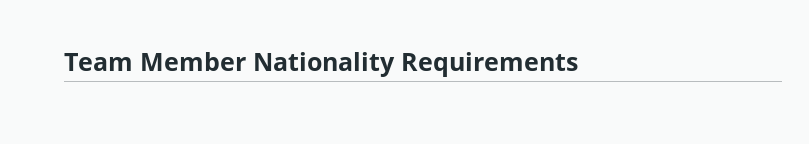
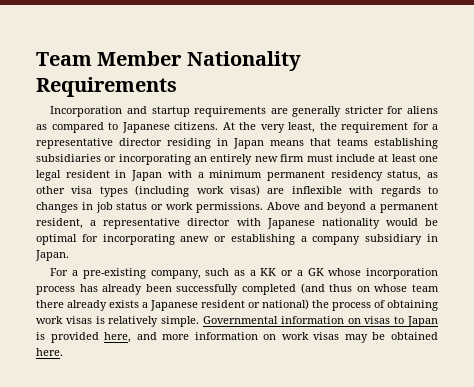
+ Incorporation and startup requirements are generally stricter for aliens as compared to Japanese citizens. At the very least, the requirement for a representative director residing in Japan means that teams establishing subsidiaries or incorporating an entirely new firm must include at least one legal resident in Japan with a minimum permanent residency status, as other visa types (including work visas) are inflexible with regards to changes in job status or work permissions. Above and beyond a permanent resident, a representative director with Japanese nationality would be optimal for incorporating anew or establishing a company subsidiary in Japan.
+ For a pre-existing company, such as a KK or a GK whose incorporation process has already been successfully completed (and thus on whose team there already exists a Japanese resident or national) the process of obtaining work visas is relatively simple. Governmental information on visas to Japan is provided here, and more information on work visas may be obtained here.

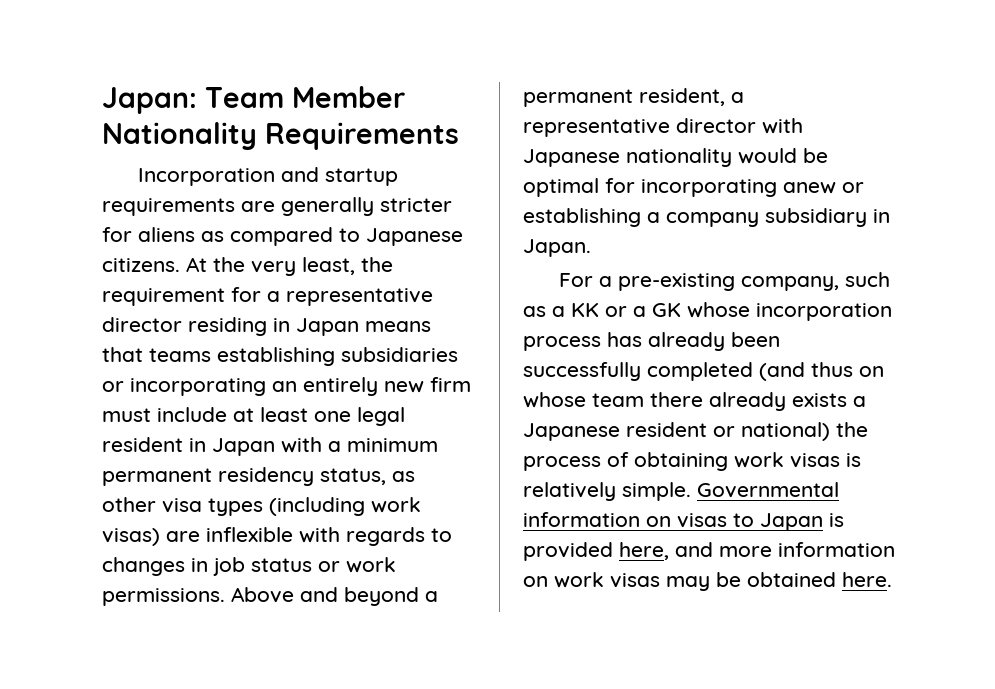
- Team Member Nationality Requirements
+ Japan: Team Member Nationality Requirements

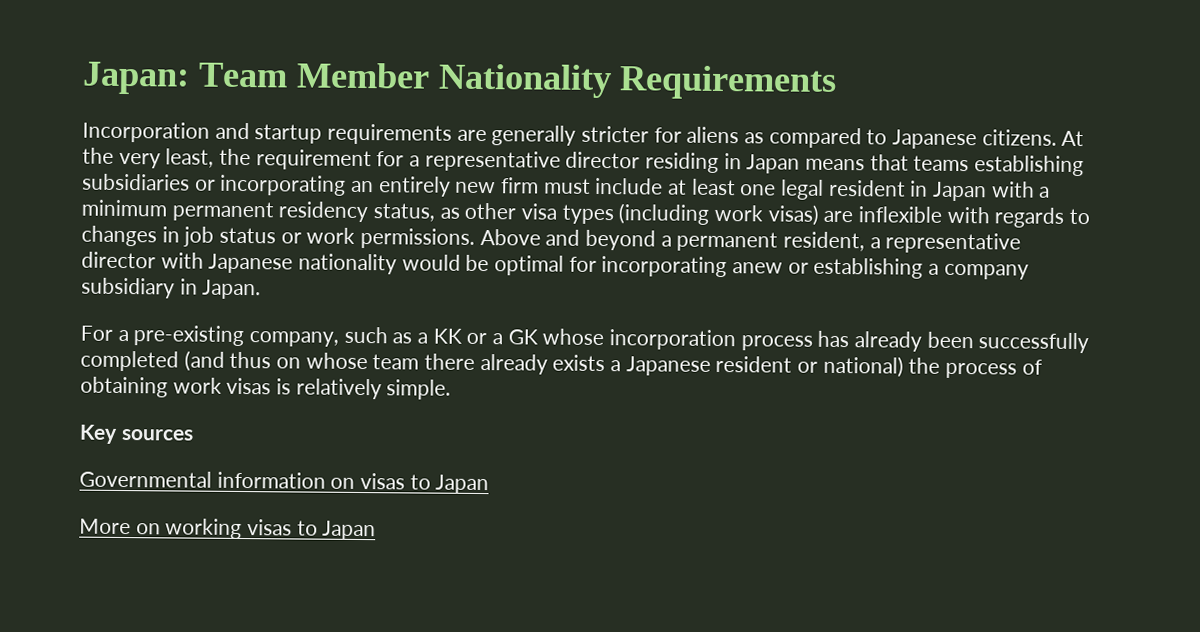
- For a pre-existing company, such as a KK or a GK whose incorporation process has already been successfully completed (and thus on whose team there already exists a Japanese resident or national) the process of obtaining work visas is relatively simple. Governmental information on visas to Japan is provided here, and more information on work visas may be obtained here.
+ For a pre-existing company, such as a KK or a GK whose incorporation process has already been successfully completed (and thus on whose team there already exists a Japanese resident or national) the process of obtaining work visas is relatively simple.
+ Key sources
+ Governmental information on visas to Japan
+ More on working visas to Japan

